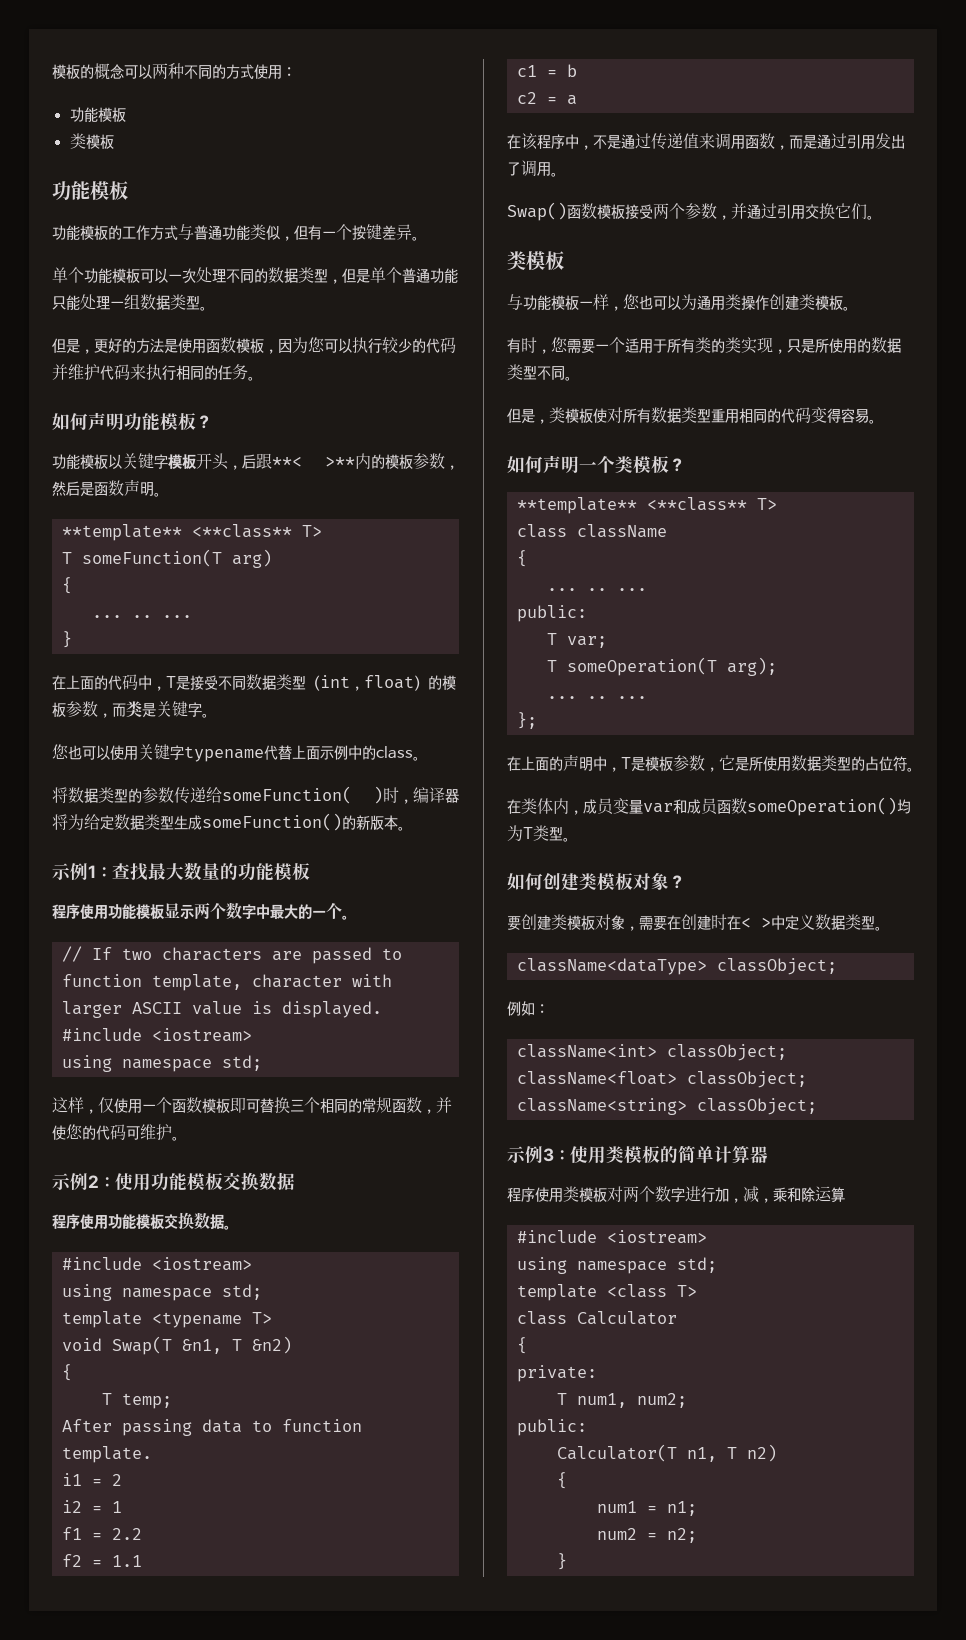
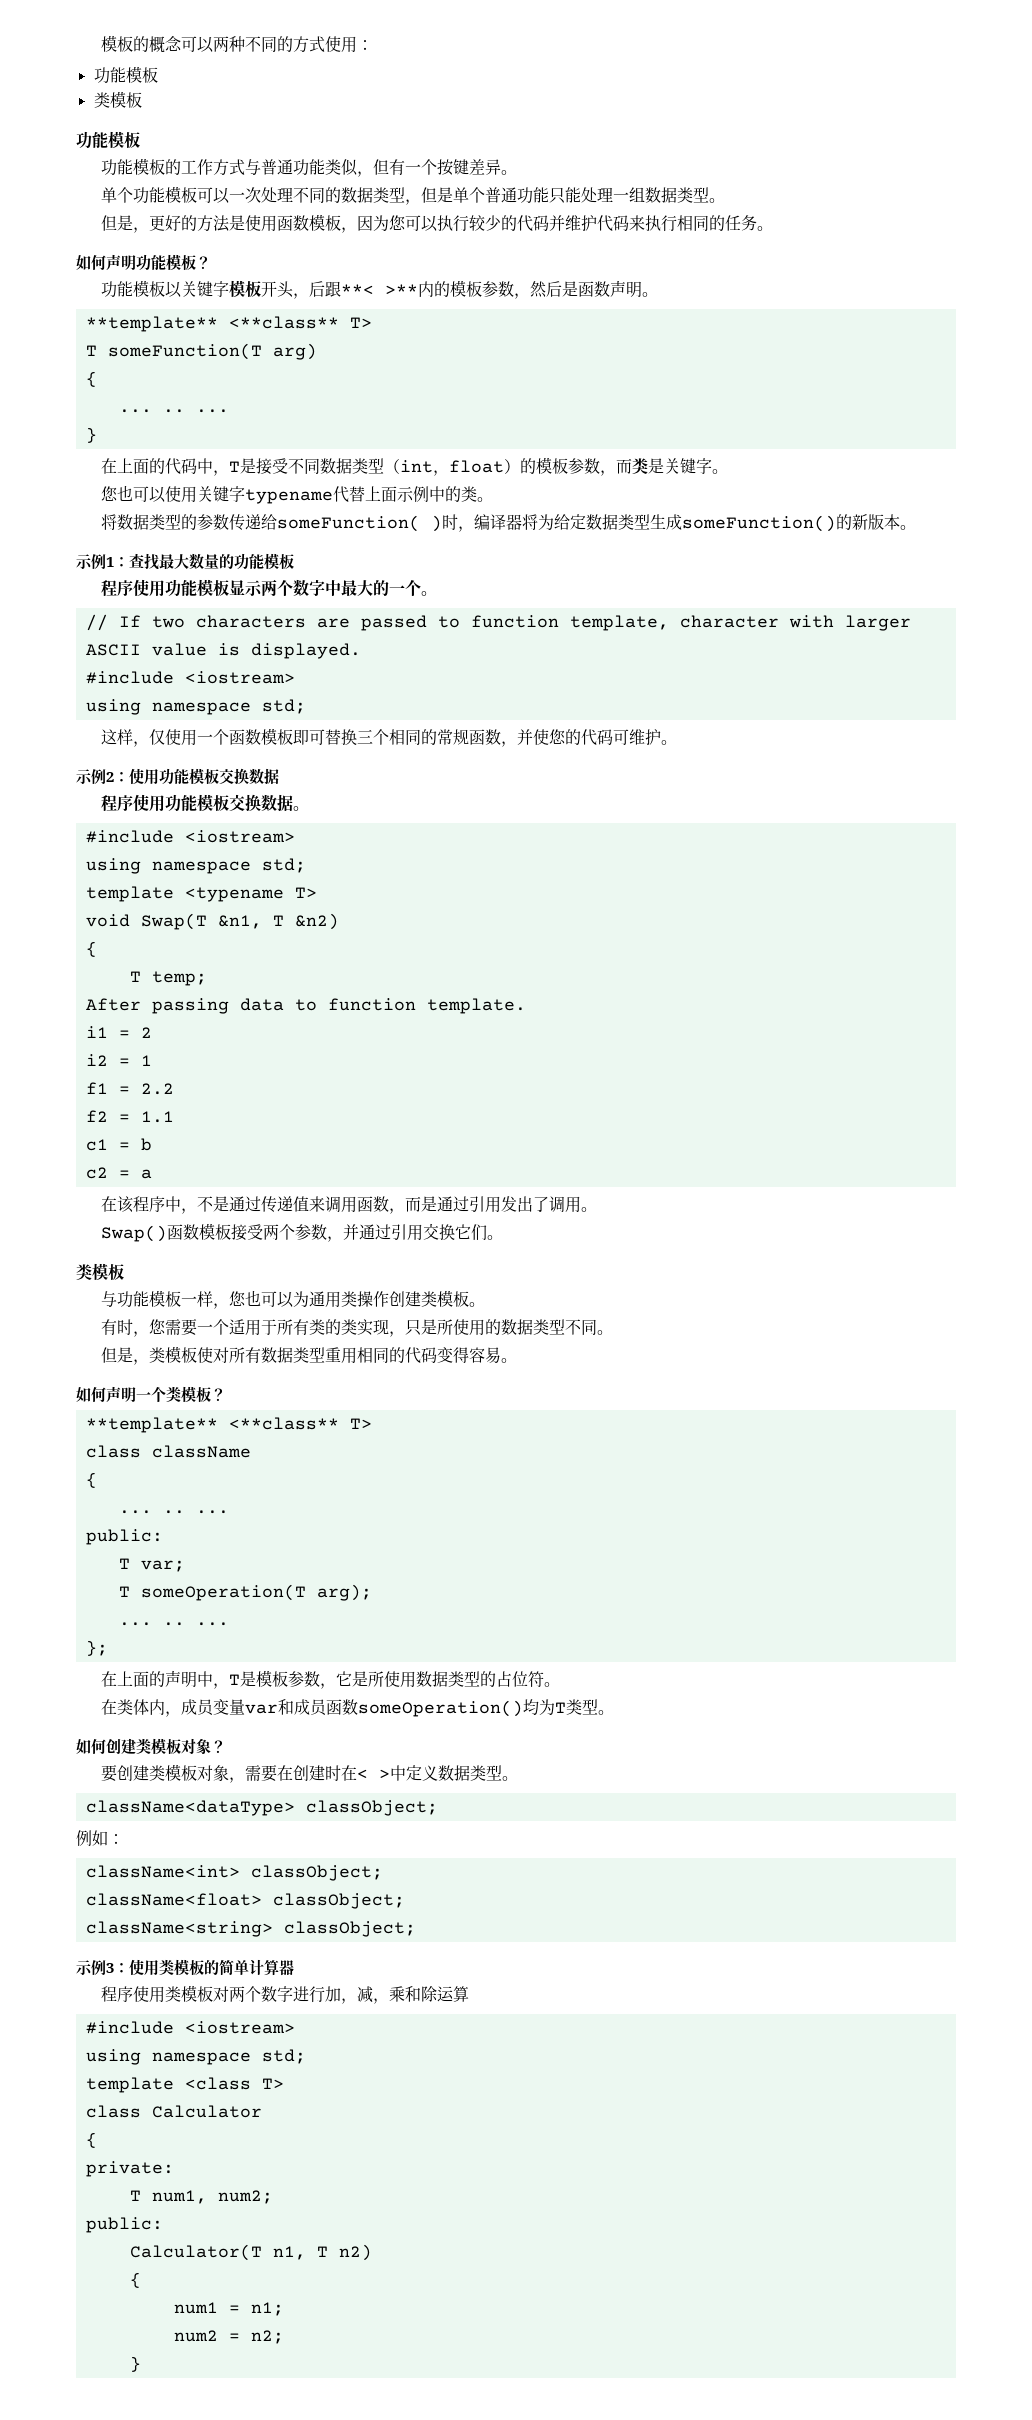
- 您也可以使用关键字typename代替上面示例中的class。
+ 您也可以使用关键字typename代替上面示例中的类。

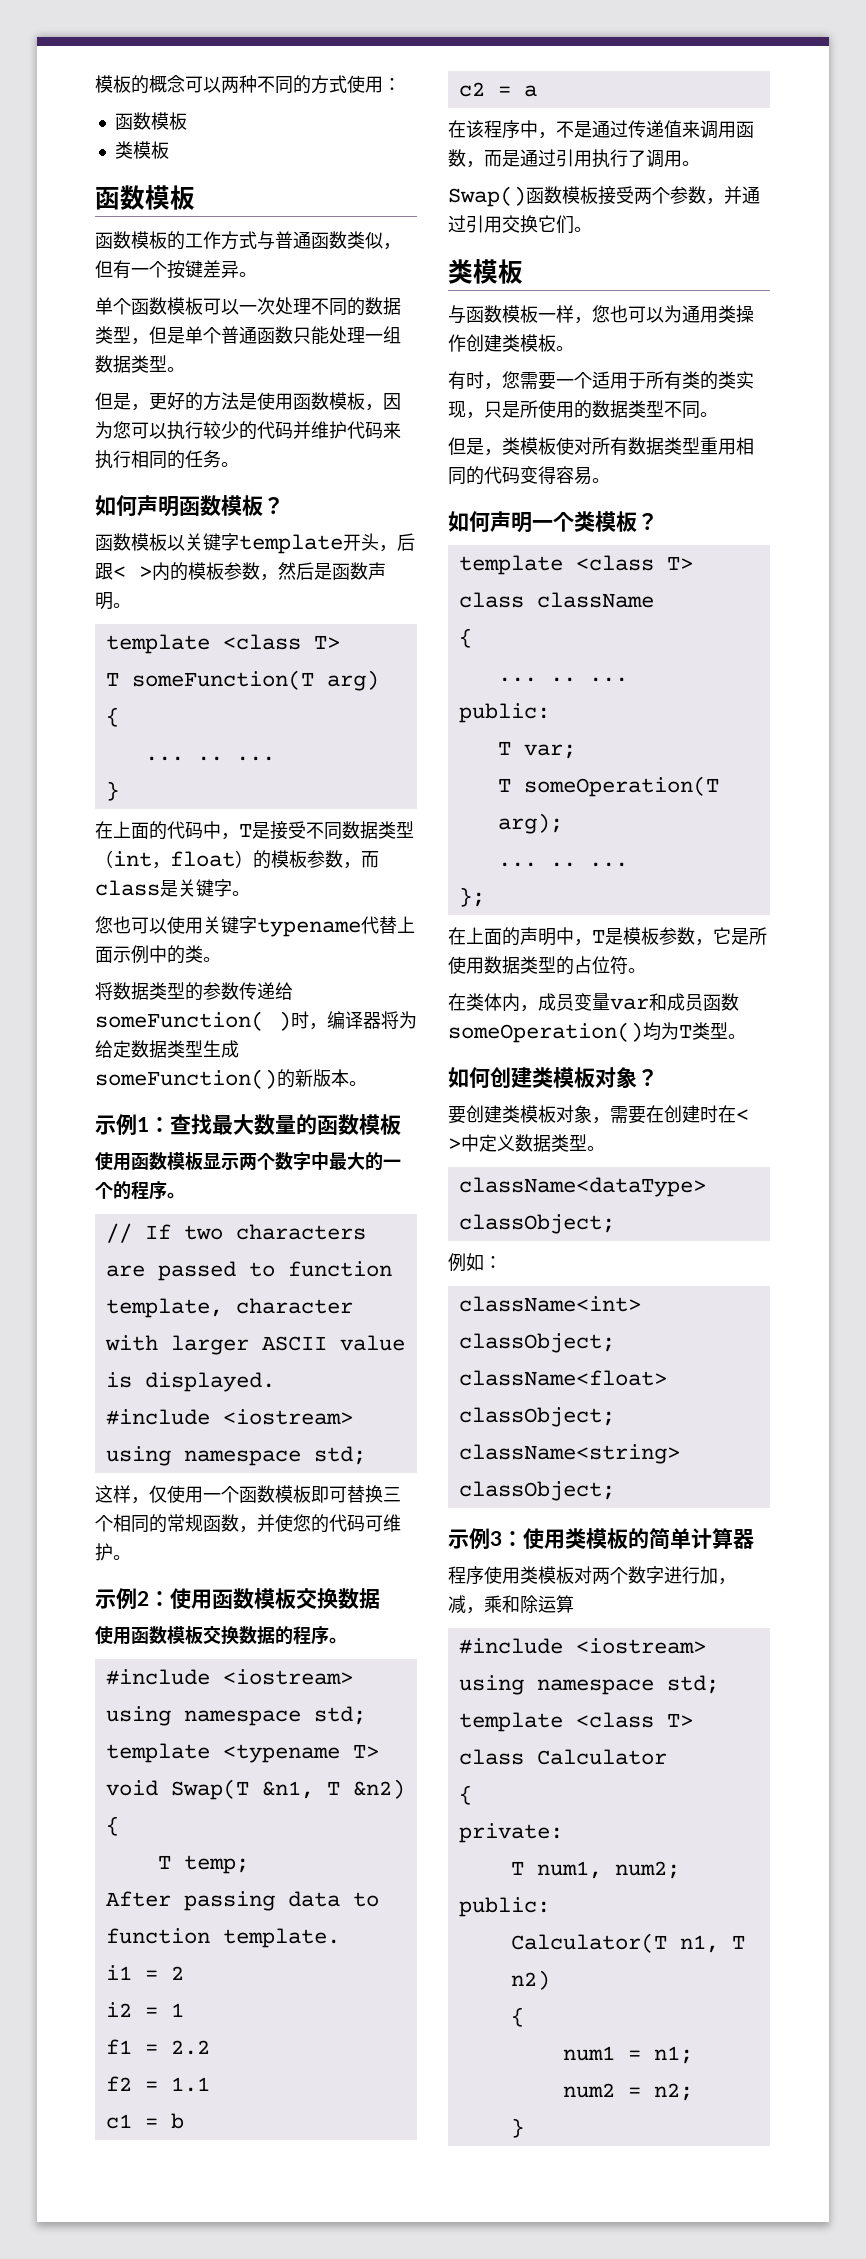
  模板的概念可以两种不同的方式使用：
- 功能模板
+ 函数模板
  类模板
- 功能模板
- 功能模板的工作方式与普通功能类似，但有一个按键差异。
+ 函数模板
+ 函数模板的工作方式与普通函数类似，但有一个按键差异。
- 单个功能模板可以一次处理不同的数据类型，但是单个普通功能只能处理一组数据类型。
+ 单个函数模板可以一次处理不同的数据类型，但是单个普通函数只能处理一组数据类型。
- 如何声明功能模板？
- 功能模板以关键字模板开头，后跟**< >**内的模板参数，然后是函数声明。
- **template** <**class** T>
+ 如何声明函数模板？
+ 函数模板以关键字template开头，后跟< >内的模板参数，然后是函数声明。
+ template <class T>
- 在上面的代码中，T是接受不同数据类型（int，float）的模板参数，而类是关键字。
+ 在上面的代码中，T是接受不同数据类型（int，float）的模板参数，而class是关键字。
- 示例1：查找最大数量的功能模板
- 程序使用功能模板显示两个数字中最大的一个。
+ 示例1：查找最大数量的函数模板
+ 使用函数模板显示两个数字中最大的一个的程序。
- 示例2：使用功能模板交换数据
+ 示例2：使用函数模板交换数据
- 程序使用功能模板交换数据。
+ 使用函数模板交换数据的程序。
- 在该程序中，不是通过传递值来调用函数，而是通过引用发出了调用。
+ 在该程序中，不是通过传递值来调用函数，而是通过引用执行了调用。
- 与功能模板一样，您也可以为通用类操作创建类模板。
+ 与函数模板一样，您也可以为通用类操作创建类模板。
  如何声明一个类模板？
- **template** <**class** T>
+ template <class T>

